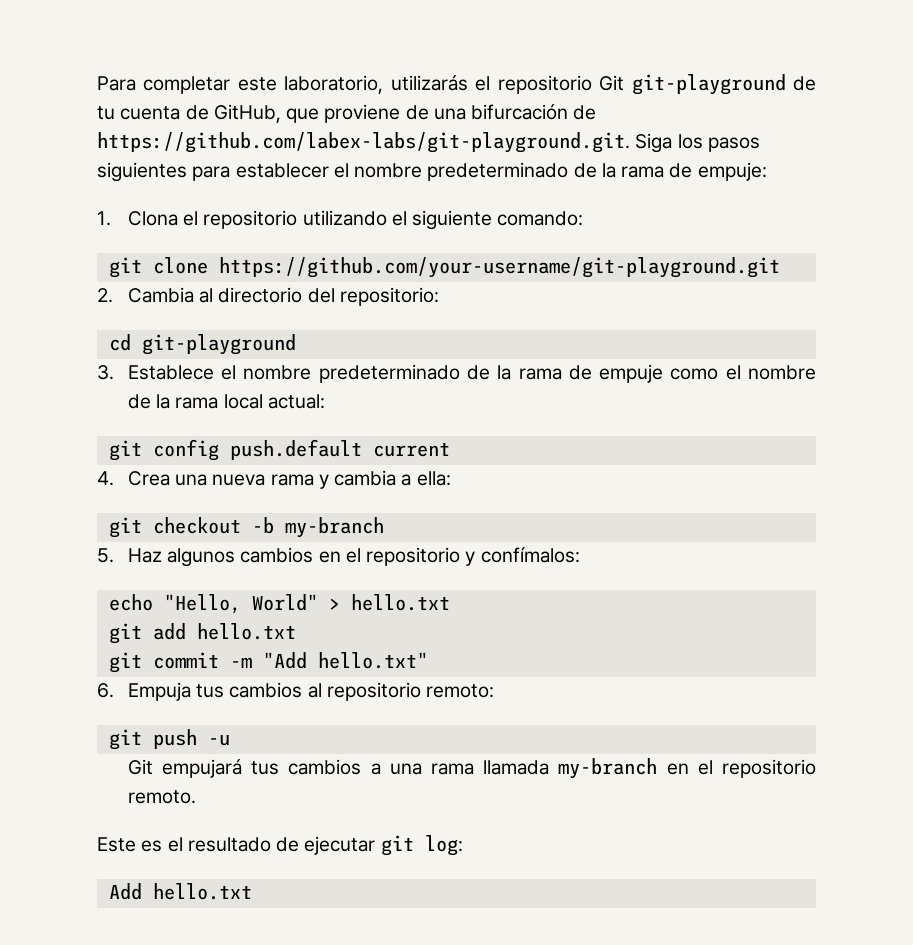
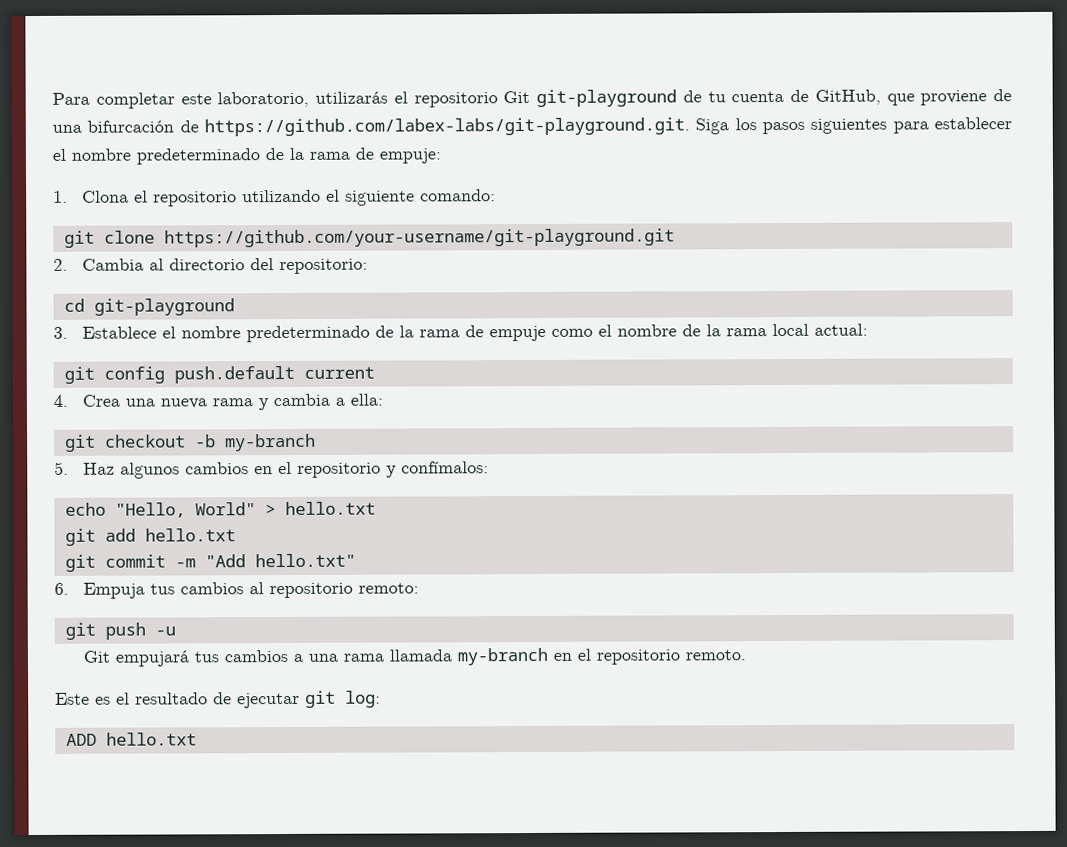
- Add hello.txt
+ ADD hello.txt

